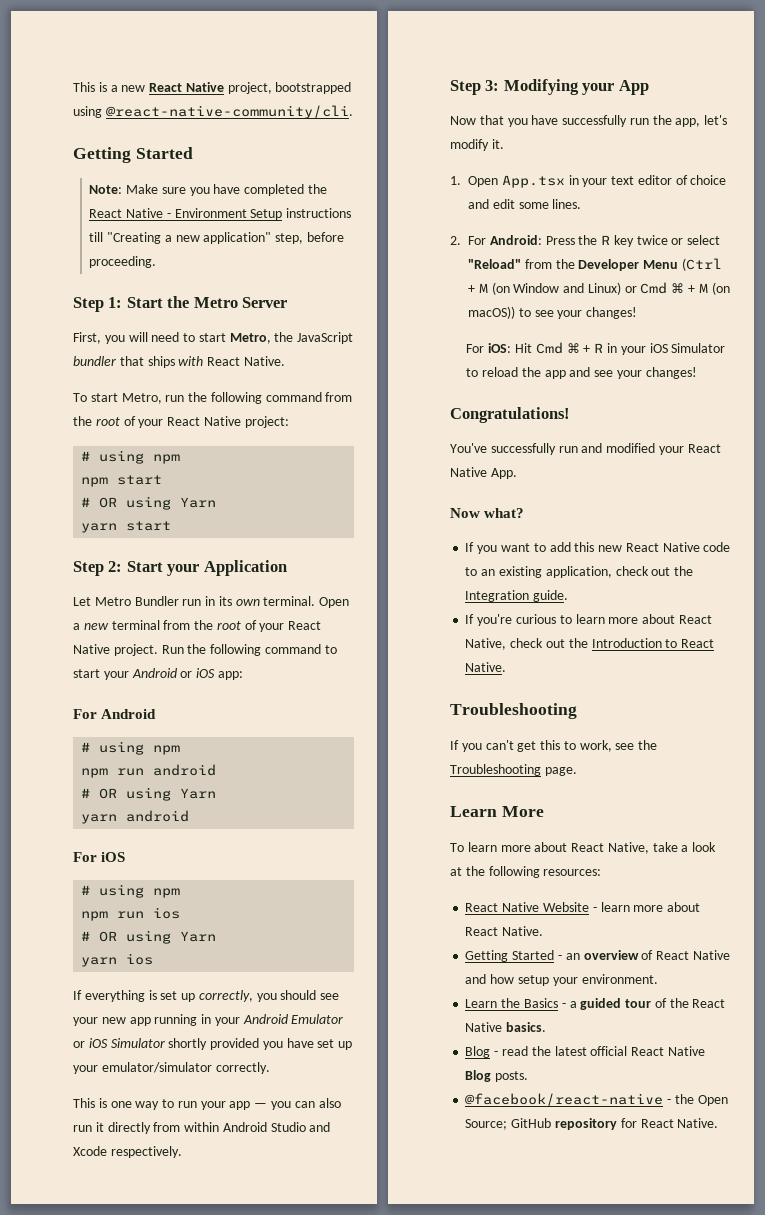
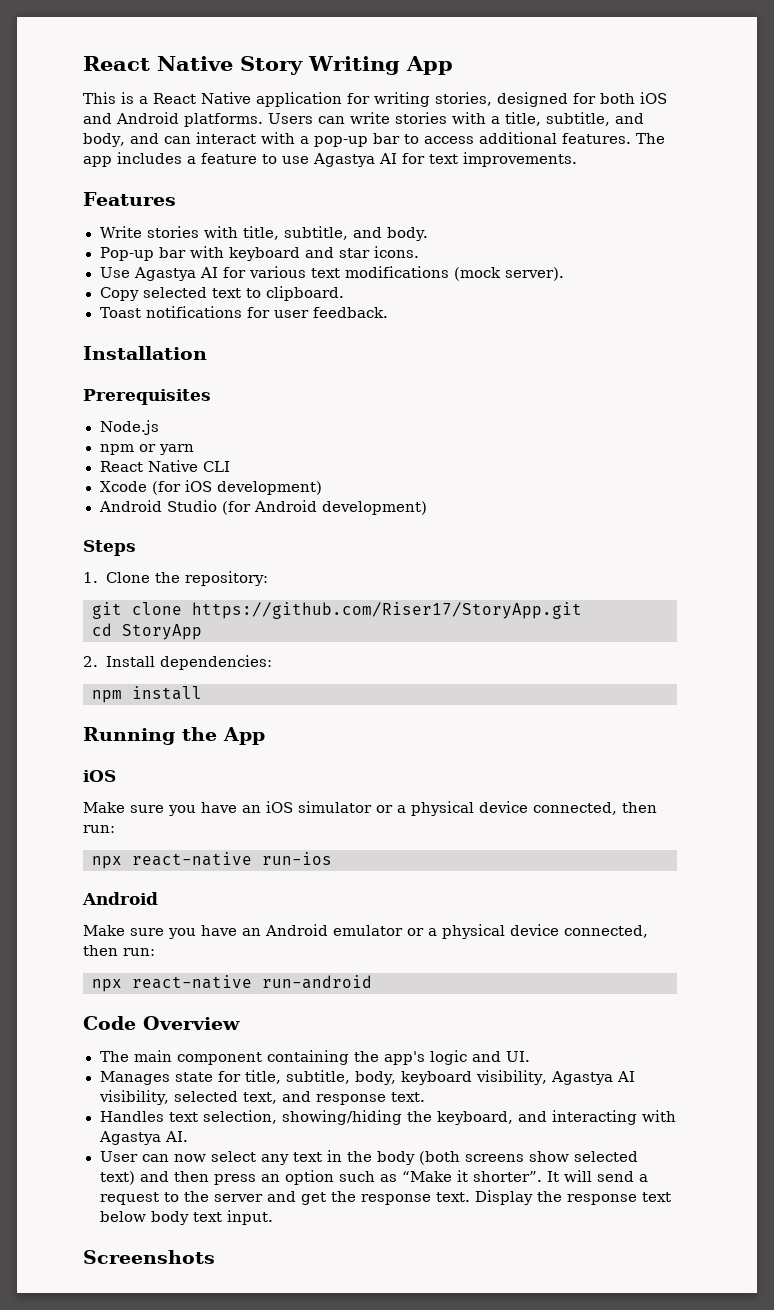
+ React Native Story Writing App
- This is a new React Native project, bootstrapped using @react-native-community/cli.
- Getting Started
- Note: Make sure you have completed the React Native - Environment Setup instructions till "Creating a new application" step, before proceeding.
- Step 1: Start the Metro Server
- First, you will need to start Metro, the JavaScript bundler that ships with React Native.
- To start Metro, run the following command from the root of your React Native project:
- # using npm
- npm start
- # OR using Yarn
- yarn start
- Step 2: Start your Application
- Let Metro Bundler run in its own terminal. Open a new terminal from the root of your React Native project. Run the following command to start your Android or iOS app:
- For Android
- # using npm
- npm run android
- # OR using Yarn
- yarn android
- For iOS
- # using npm
- npm run ios
- # OR using Yarn
- yarn ios
- If everything is set up correctly, you should see your new app running in your Android Emulator or iOS Simulator shortly provided you have set up your emulator/simulator correctly.
- This is one way to run your app — you can also run it directly from within Android Studio and Xcode respectively.
- Step 3: Modifying your App
- Now that you have successfully run the app, let's modify it.
- 1. Open App.tsx in your text editor of choice and edit some lines.
- 2. For Android: Press the R key twice or select "Reload" from the Developer Menu (Ctrl + M (on Window and Linux) or Cmd ⌘ + M (on macOS)) to see your changes!
- For iOS: Hit Cmd ⌘ + R in your iOS Simulator to reload the app and see your changes!
- Congratulations!
- You've successfully run and modified your React Native App.
- Now what?
- If you want to add this new React Native code to an existing application, check out the Integration guide.
- If you're curious to learn more about React Native, check out the Introduction to React Native.
- Troubleshooting
- If you can't get this to work, see the Troubleshooting page.
- Learn More
- To learn more about React Native, take a look at the following resources:
- React Native Website - learn more about React Native.
- Getting Started - an overview of React Native and how setup your environment.
- Learn the Basics - a guided tour of the React Native basics.
- Blog - read the latest official React Native Blog posts.
- @facebook/react-native - the Open Source; GitHub repository for React Native.
+ This is a React Native application for writing stories, designed for both iOS and Android platforms. Users can write stories with a title, subtitle, and body, and can interact with a pop-up bar to access additional features. The app includes a feature to use Agastya AI for text improvements.
+ Features
+ Write stories with title, subtitle, and body.
+ Pop-up bar with keyboard and star icons.
+ Use Agastya AI for various text modifications (mock server).
+ Copy selected text to clipboard.
+ Toast notifications for user feedback.
+ Installation
+ Prerequisites
+ Node.js
+ npm or yarn
+ React Native CLI
+ Xcode (for iOS development)
+ Android Studio (for Android development)
+ Steps
+ 1. Clone the repository:
+ git clone https://github.com/Riser17/StoryApp.git
+ cd StoryApp
+ 2. Install dependencies:
+ npm install
+ Running the App
+ iOS
+ Make sure you have an iOS simulator or a physical device connected, then run:
+ npx react-native run-ios
+ Android
+ Make sure you have an Android emulator or a physical device connected, then run:
+ npx react-native run-android
+ Code Overview
+ The main component containing the app's logic and UI.
+ Manages state for title, subtitle, body, keyboard visibility, Agastya AI visibility, selected text, and response text.
+ Handles text selection, showing/hiding the keyboard, and interacting with Agastya AI.
+ User can now select any text in the body (both screens show selected text) and then press an option such as “Make it shorter”. It will send a request to the server and get the response text. Display the response text below body text input.
+ Screenshots

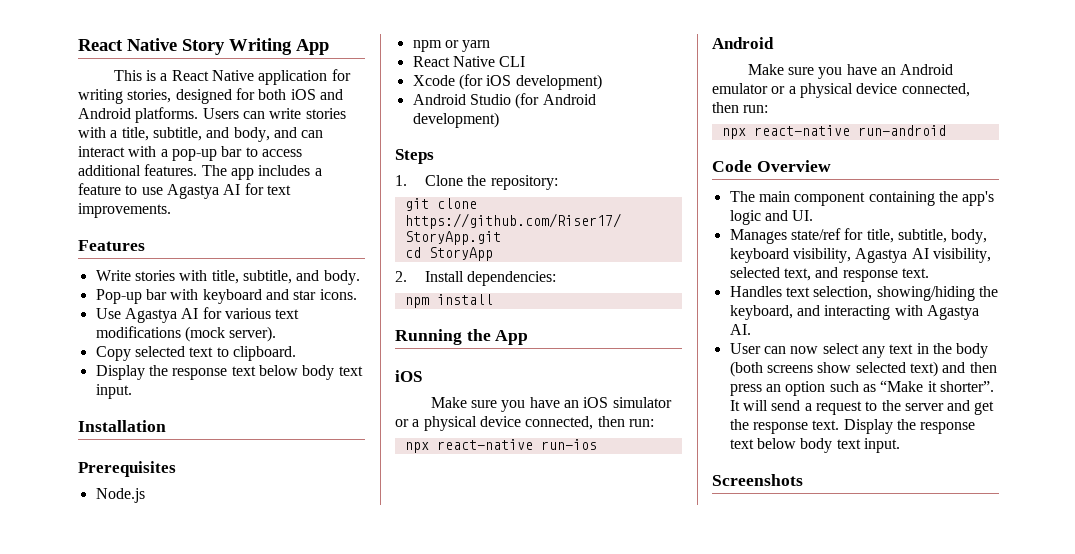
  Copy selected text to clipboard.
- Toast notifications for user feedback.
+ Display the response text below body text input.
- Manages state for title, subtitle, body, keyboard visibility, Agastya AI visibility, selected text, and response text.
+ Manages state/ref for title, subtitle, body, keyboard visibility, Agastya AI visibility, selected text, and response text.

